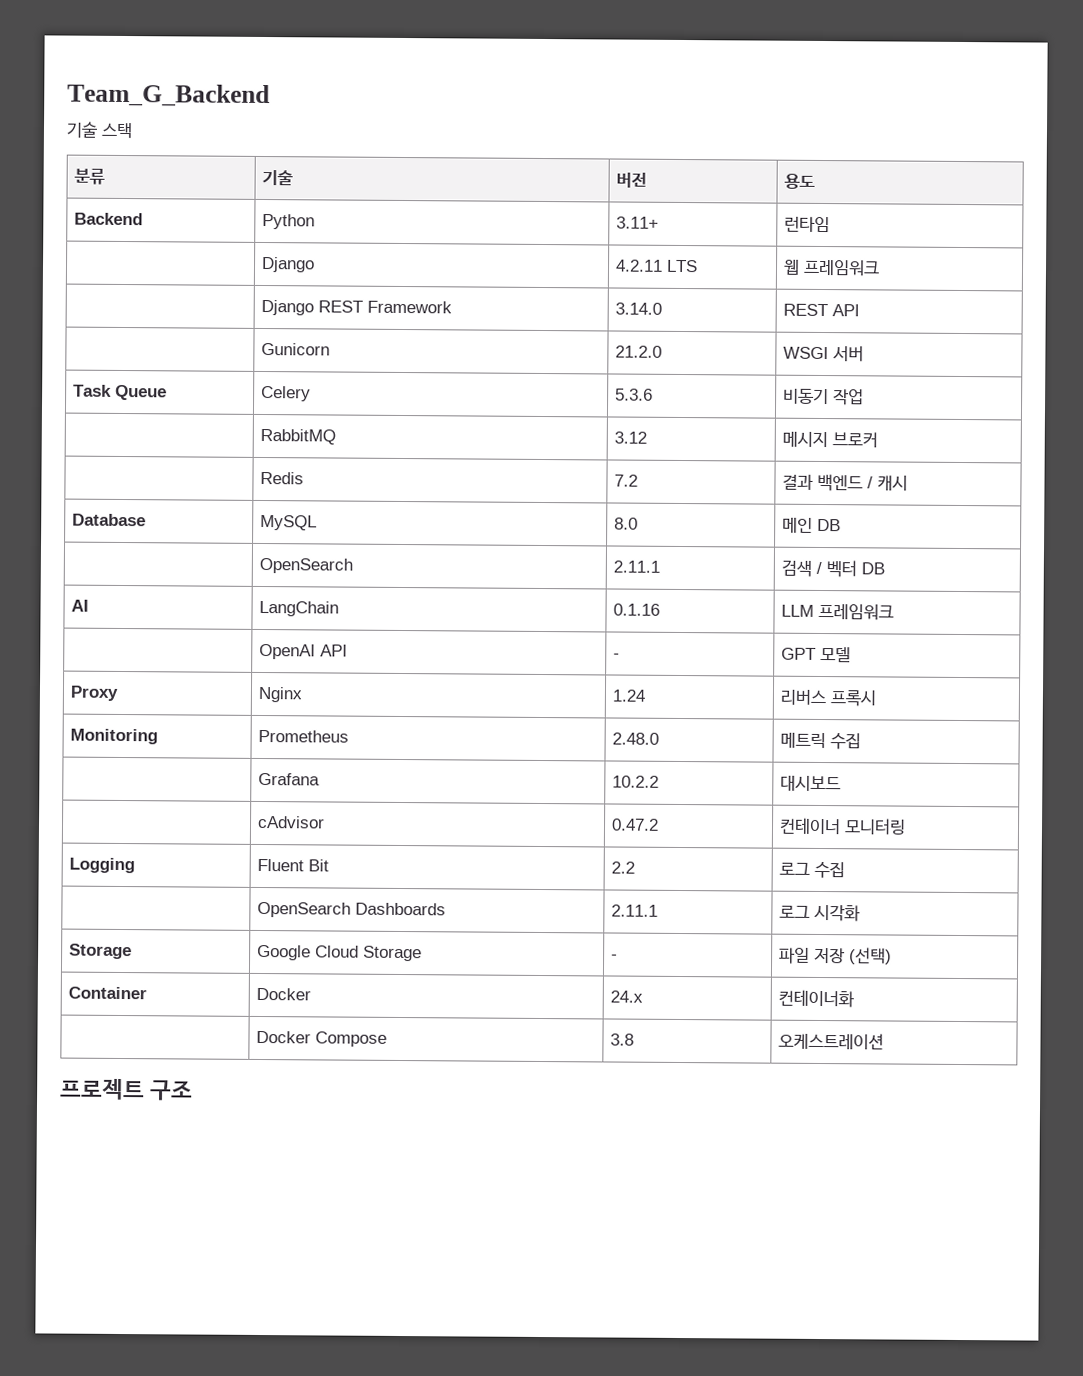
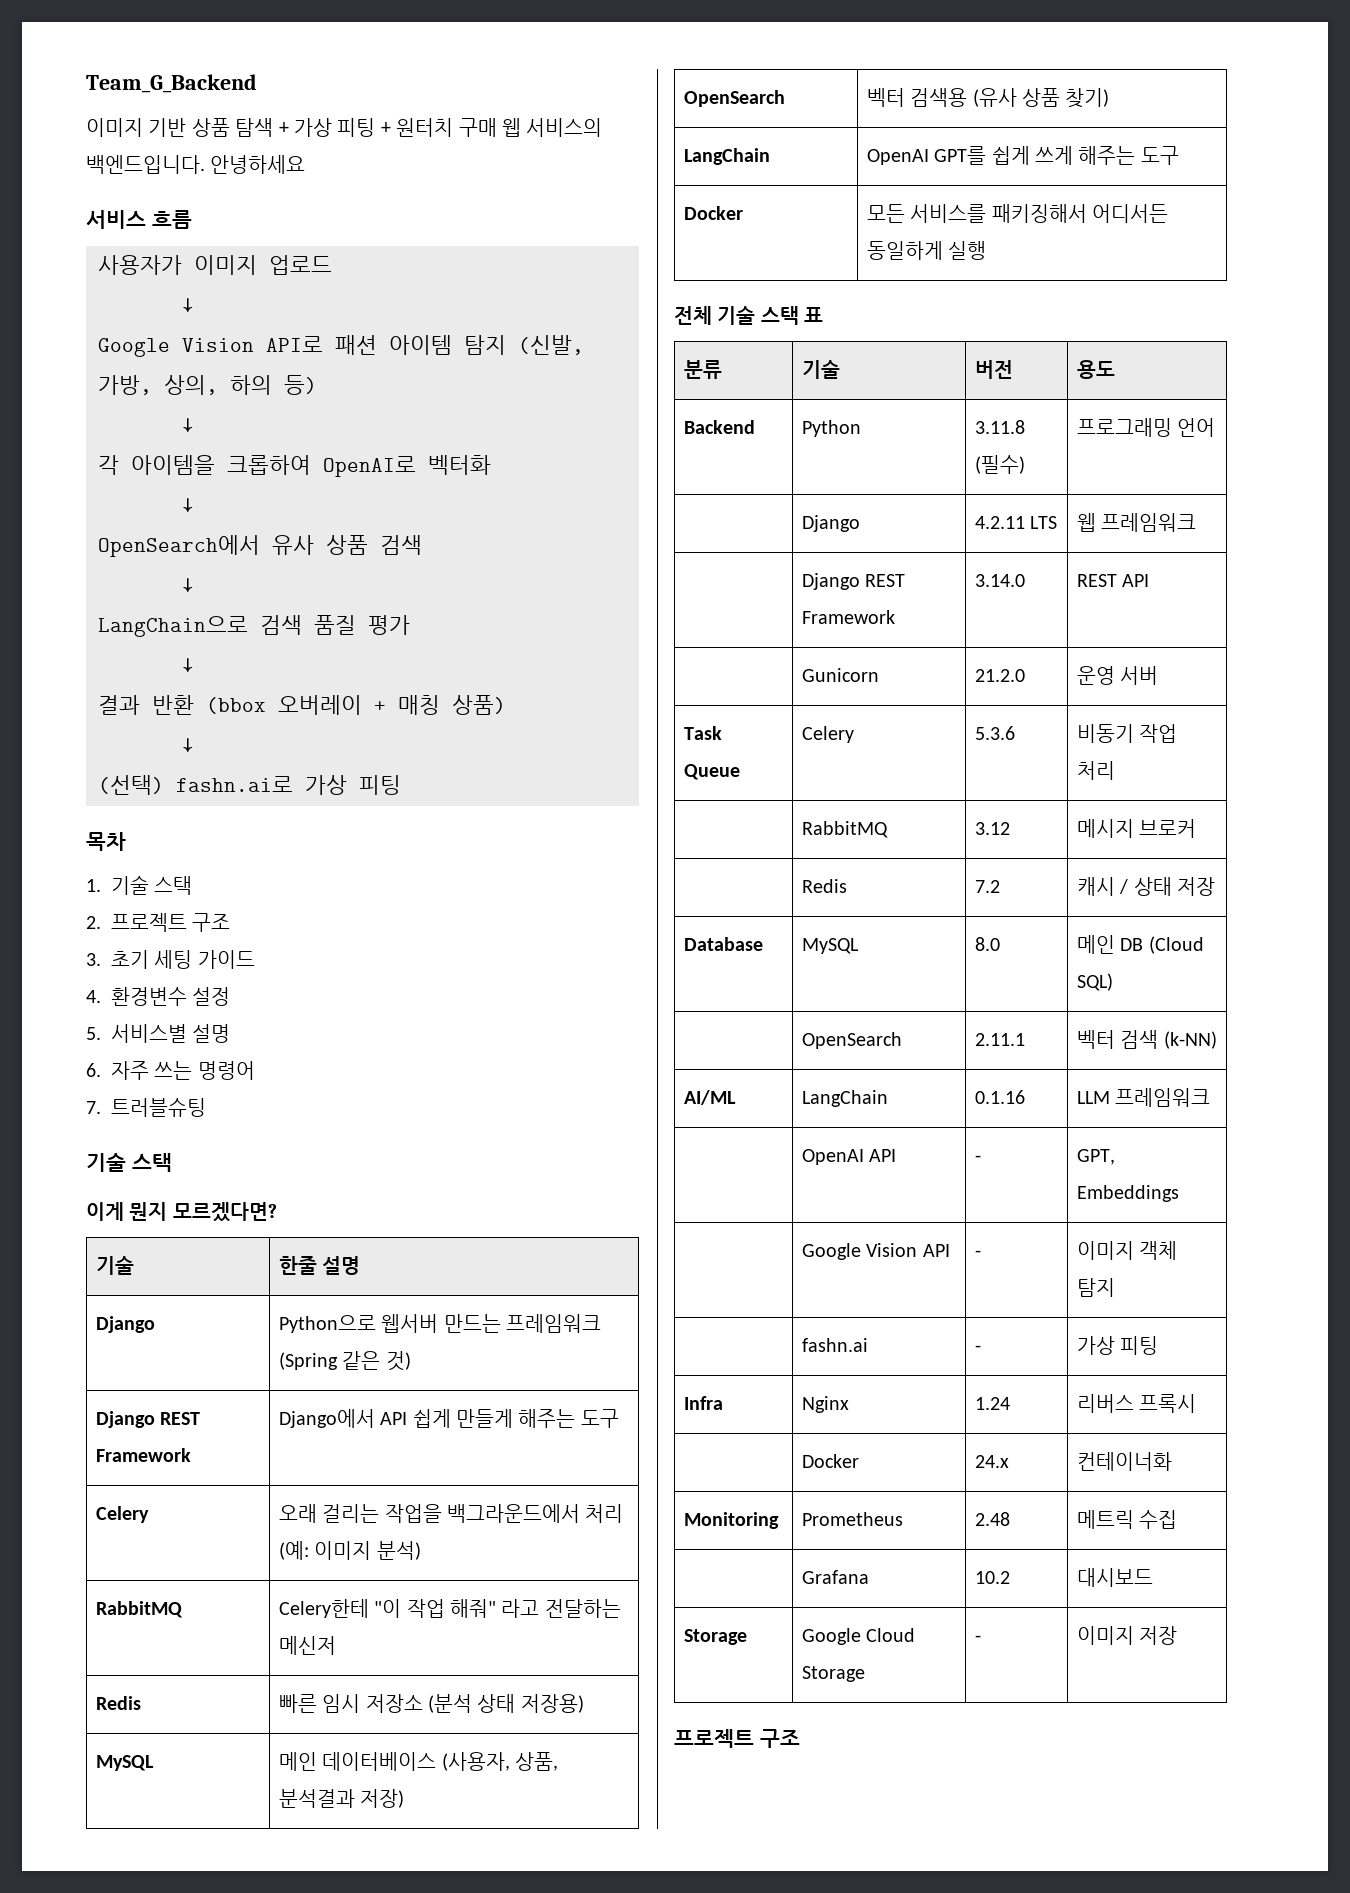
+ 이미지 기반 상품 탐색 + 가상 피팅 + 원터치 구매 웹 서비스의 백엔드입니다. 안녕하세요
+ 서비스 흐름
+ 사용자가 이미지 업로드
+ ↓
+ Google Vision API로 패션 아이템 탐지 (신발, 가방, 상의, 하의 등)
+ ↓
+ 각 아이템을 크롭하여 OpenAI로 벡터화
+ ↓
+ OpenSearch에서 유사 상품 검색
+ ↓
+ LangChain으로 검색 품질 평가
+ ↓
+ 결과 반환 (bbox 오버레이 + 매칭 상품)
+ ↓
+ (선택) fashn.ai로 가상 피팅
+ 목차
+ 1. 기술 스택
+ 2. 프로젝트 구조
+ 3. 초기 세팅 가이드
+ 4. 환경변수 설정
+ 5. 서비스별 설명
+ 6. 자주 쓰는 명령어
+ 7. 트러블슈팅
  기술 스택
+ 이게 뭔지 모르겠다면?
+ 기술 | 한줄 설명
+ Django | Python으로 웹서버 만드는 프레임워크 (Spring 같은 것)
+ Django REST Framework | Django에서 API 쉽게 만들게 해주는 도구
+ Celery | 오래 걸리는 작업을 백그라운드에서 처리 (예: 이미지 분석)
+ RabbitMQ | Celery한테 "이 작업 해줘" 라고 전달하는 메신저
+ Redis | 빠른 임시 저장소 (분석 상태 저장용)
+ MySQL | 메인 데이터베이스 (사용자, 상품, 분석결과 저장)
+ OpenSearch | 벡터 검색용 (유사 상품 찾기)
+ LangChain | OpenAI GPT를 쉽게 쓰게 해주는 도구
+ Docker | 모든 서비스를 패키징해서 어디서든 동일하게 실행
+ 전체 기술 스택 표
- Backend | Python | 3.11+ | 런타임
+ Backend | Python | 3.11.8 (필수) | 프로그래밍 언어
- | Gunicorn | 21.2.0 | WSGI 서버
+ | Gunicorn | 21.2.0 | 운영 서버
- Task Queue | Celery | 5.3.6 | 비동기 작업
+ Task Queue | Celery | 5.3.6 | 비동기 작업 처리
- | Redis | 7.2 | 결과 백엔드 / 캐시
+ | Redis | 7.2 | 캐시 / 상태 저장
- Database | MySQL | 8.0 | 메인 DB
+ Database | MySQL | 8.0 | 메인 DB (Cloud SQL)
- | OpenSearch | 2.11.1 | 검색 / 벡터 DB
- AI | LangChain | 0.1.16 | LLM 프레임워크
+ | OpenSearch | 2.11.1 | 벡터 검색 (k-NN)
+ AI/ML | LangChain | 0.1.16 | LLM 프레임워크
- | OpenAI API | - | GPT 모델
- Proxy | Nginx | 1.24 | 리버스 프록시
+ | OpenAI API | - | GPT, Embeddings
+ | Google Vision API | - | 이미지 객체 탐지
+ | fashn.ai | - | 가상 피팅
+ Infra | Nginx | 1.24 | 리버스 프록시
+ | Docker | 24.x | 컨테이너화
- Monitoring | Prometheus | 2.48.0 | 메트릭 수집
+ Monitoring | Prometheus | 2.48 | 메트릭 수집
- | Grafana | 10.2.2 | 대시보드
+ | Grafana | 10.2 | 대시보드
- | cAdvisor | 0.47.2 | 컨테이너 모니터링
- Logging | Fluent Bit | 2.2 | 로그 수집
- | OpenSearch Dashboards | 2.11.1 | 로그 시각화
- Storage | Google Cloud Storage | - | 파일 저장 (선택)
- Container | Docker | 24.x | 컨테이너화
- | Docker Compose | 3.8 | 오케스트레이션
+ Storage | Google Cloud Storage | - | 이미지 저장

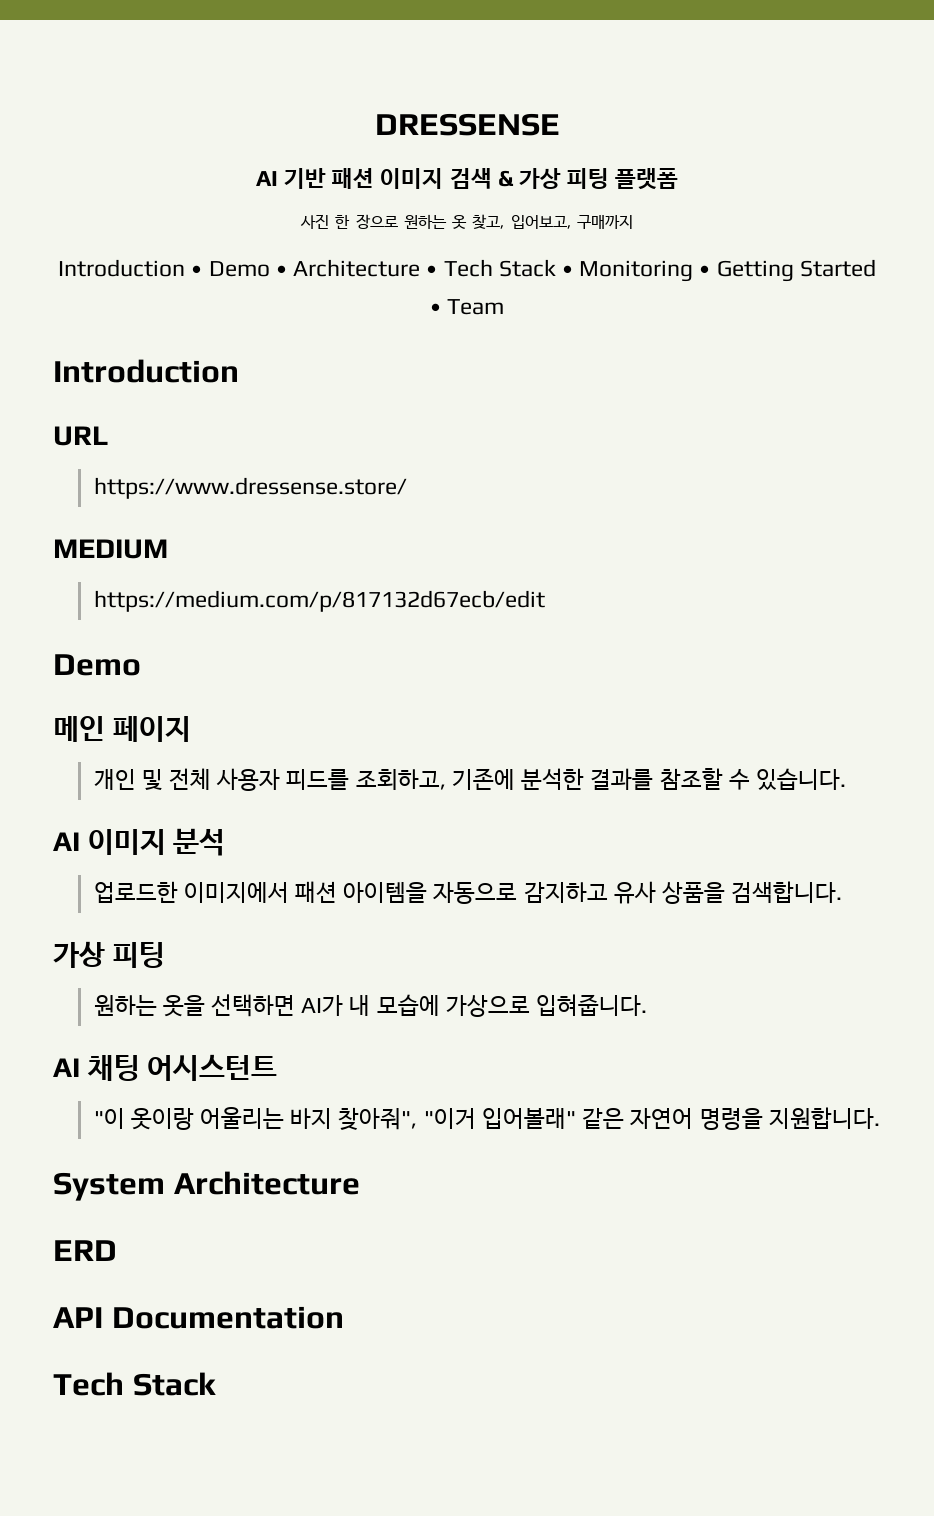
- Team_G_Backend
- 이미지 기반 상품 탐색 + 가상 피팅 + 원터치 구매 웹 서비스의 백엔드입니다. 안녕하세요
- 서비스 흐름
- 사용자가 이미지 업로드
- ↓
- Google Vision API로 패션 아이템 탐지 (신발, 가방, 상의, 하의 등)
- ↓
- 각 아이템을 크롭하여 OpenAI로 벡터화
- ↓
- OpenSearch에서 유사 상품 검색
- ↓
- LangChain으로 검색 품질 평가
- ↓
- 결과 반환 (bbox 오버레이 + 매칭 상품)
- ↓
- (선택) fashn.ai로 가상 피팅
- 목차
- 1. 기술 스택
- 2. 프로젝트 구조
- 3. 초기 세팅 가이드
- 4. 환경변수 설정
- 5. 서비스별 설명
- 6. 자주 쓰는 명령어
- 7. 트러블슈팅
- 기술 스택
- 이게 뭔지 모르겠다면?
- 기술 | 한줄 설명
- Django | Python으로 웹서버 만드는 프레임워크 (Spring 같은 것)
- Django REST Framework | Django에서 API 쉽게 만들게 해주는 도구
- Celery | 오래 걸리는 작업을 백그라운드에서 처리 (예: 이미지 분석)
- RabbitMQ | Celery한테 "이 작업 해줘" 라고 전달하는 메신저
- Redis | 빠른 임시 저장소 (분석 상태 저장용)
- MySQL | 메인 데이터베이스 (사용자, 상품, 분석결과 저장)
- OpenSearch | 벡터 검색용 (유사 상품 찾기)
- LangChain | OpenAI GPT를 쉽게 쓰게 해주는 도구
- Docker | 모든 서비스를 패키징해서 어디서든 동일하게 실행
- 전체 기술 스택 표
- 분류 | 기술 | 버전 | 용도
- Backend | Python | 3.11.8 (필수) | 프로그래밍 언어
- | Django | 4.2.11 LTS | 웹 프레임워크
- | Django REST Framework | 3.14.0 | REST API
- | Gunicorn | 21.2.0 | 운영 서버
- Task Queue | Celery | 5.3.6 | 비동기 작업 처리
- | RabbitMQ | 3.12 | 메시지 브로커
- | Redis | 7.2 | 캐시 / 상태 저장
- Database | MySQL | 8.0 | 메인 DB (Cloud SQL)
- | OpenSearch | 2.11.1 | 벡터 검색 (k-NN)
- AI/ML | LangChain | 0.1.16 | LLM 프레임워크
- | OpenAI API | - | GPT, Embeddings
- | Google Vision API | - | 이미지 객체 탐지
- | fashn.ai | - | 가상 피팅
- Infra | Nginx | 1.24 | 리버스 프록시
- | Docker | 24.x | 컨테이너화
- Monitoring | Prometheus | 2.48 | 메트릭 수집
- | Grafana | 10.2 | 대시보드
- Storage | Google Cloud Storage | - | 이미지 저장
- 프로젝트 구조
+ DRESSENSE
+ AI 기반 패션 이미지 검색 & 가상 피팅 플랫폼
+ 사진 한 장으로 원하는 옷 찾고, 입어보고, 구매까지
+ Introduction • Demo • Architecture • Tech Stack • Monitoring • Getting Started • Team
+ Introduction
+ URL
+ https://www.dressense.store/
+ MEDIUM
+ https://medium.com/p/817132d67ecb/edit
+ Demo
+ 메인 페이지
+ 개인 및 전체 사용자 피드를 조회하고, 기존에 분석한 결과를 참조할 수 있습니다.
+ AI 이미지 분석
+ 업로드한 이미지에서 패션 아이템을 자동으로 감지하고 유사 상품을 검색합니다.
+ 가상 피팅
+ 원하는 옷을 선택하면 AI가 내 모습에 가상으로 입혀줍니다.
+ AI 채팅 어시스턴트
+ "이 옷이랑 어울리는 바지 찾아줘", "이거 입어볼래" 같은 자연어 명령을 지원합니다.
+ System Architecture
+ ERD
+ API Documentation
+ Tech Stack

